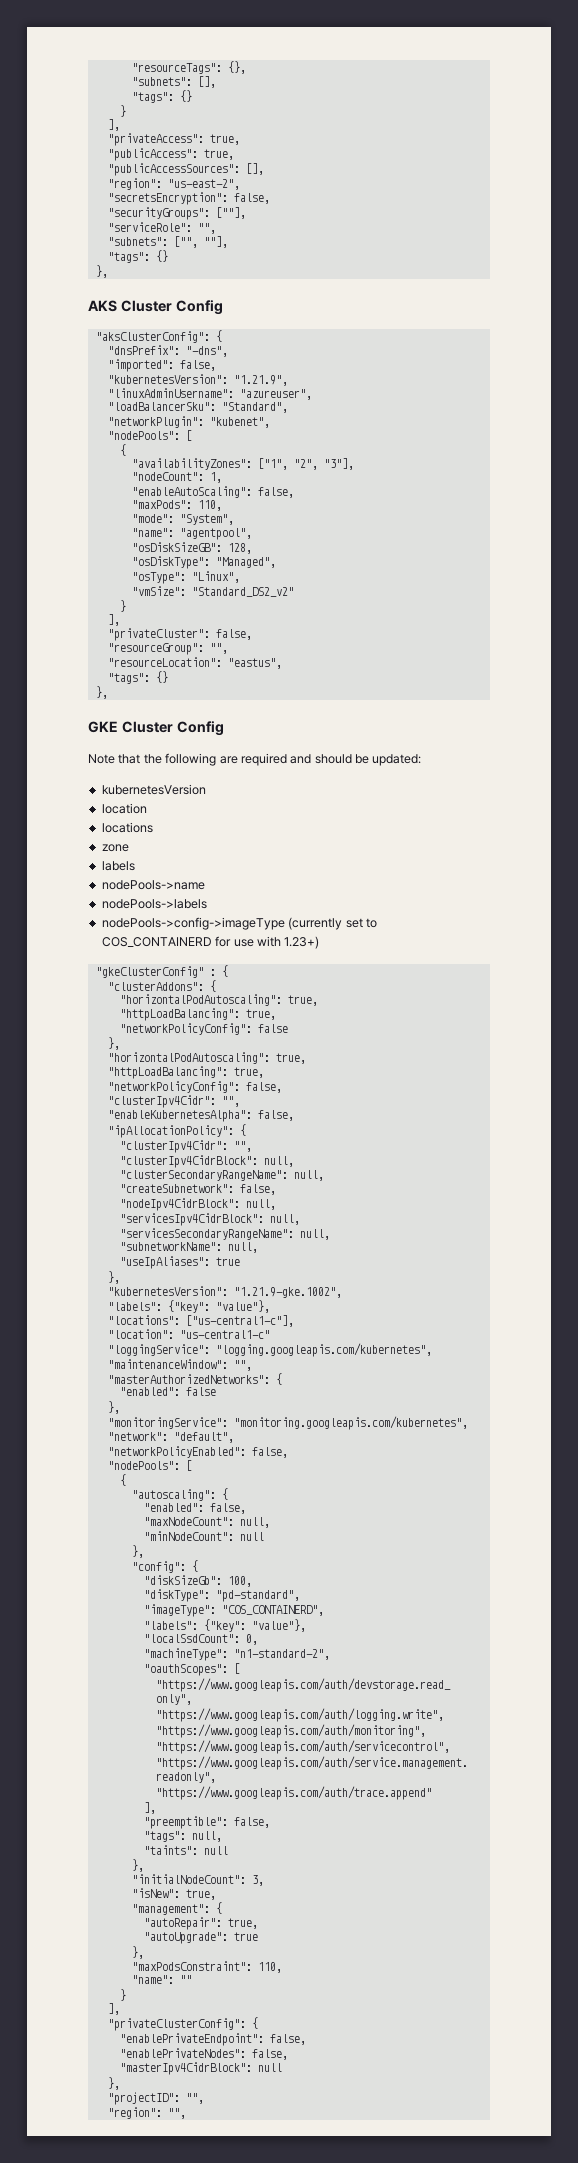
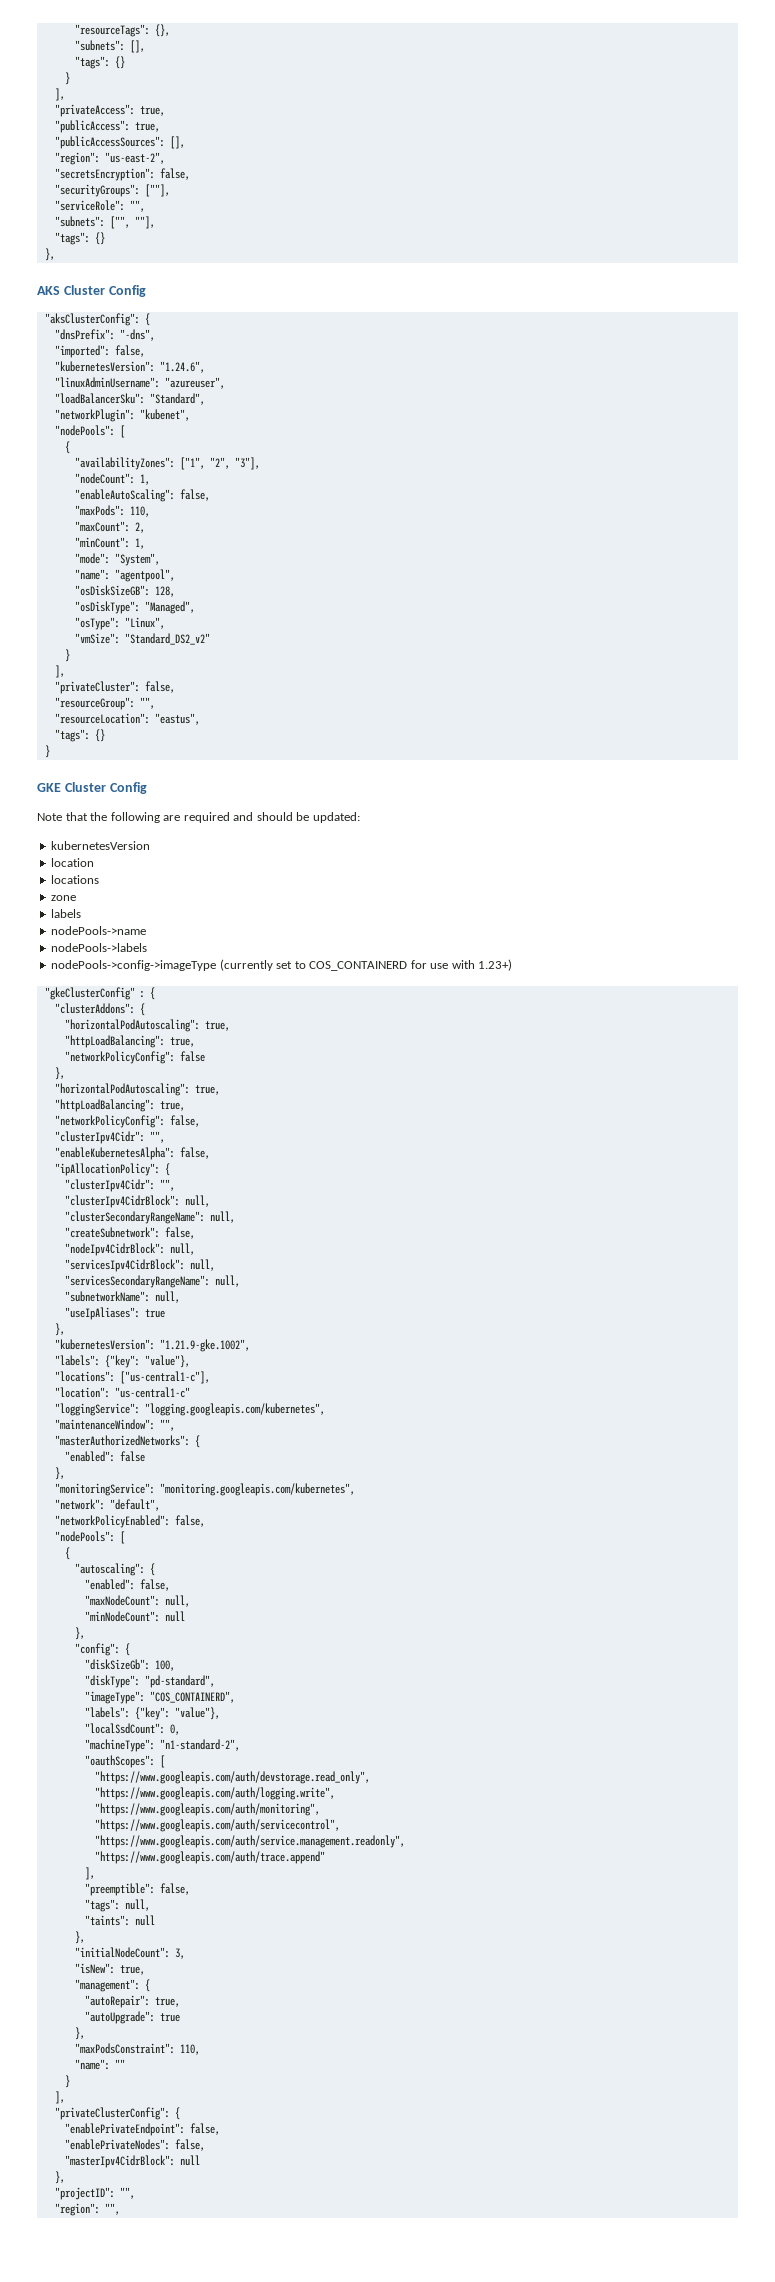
- "kubernetesVersion": "1.21.9",
+ "kubernetesVersion": "1.24.6",
+ "maxCount": 2,
+ "minCount": 1,
  "resourceLocation": "eastus",
  "tags": {}
- },
+ }

